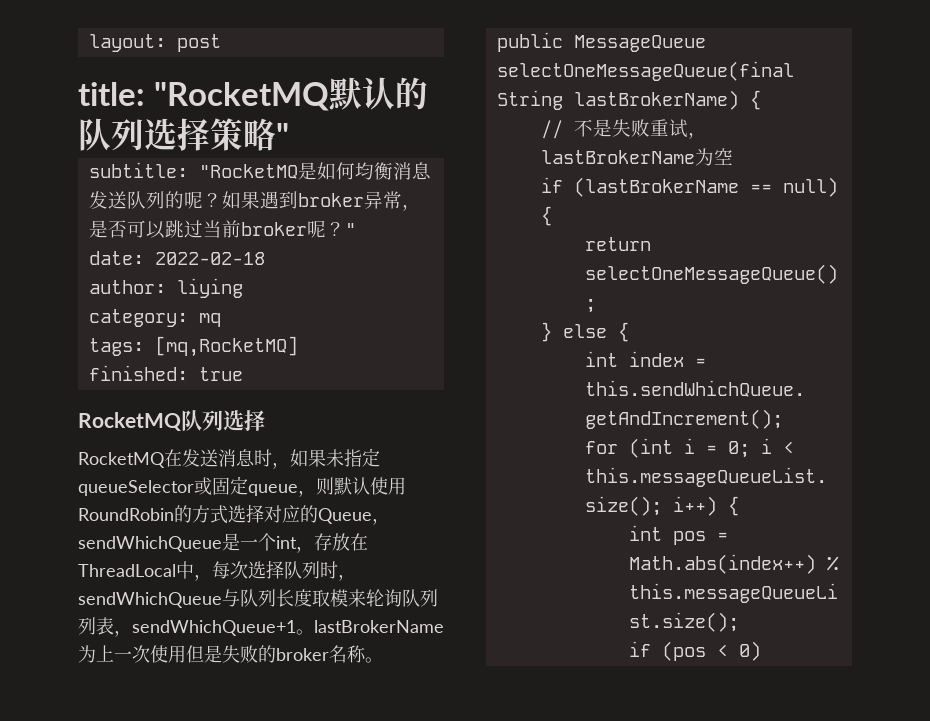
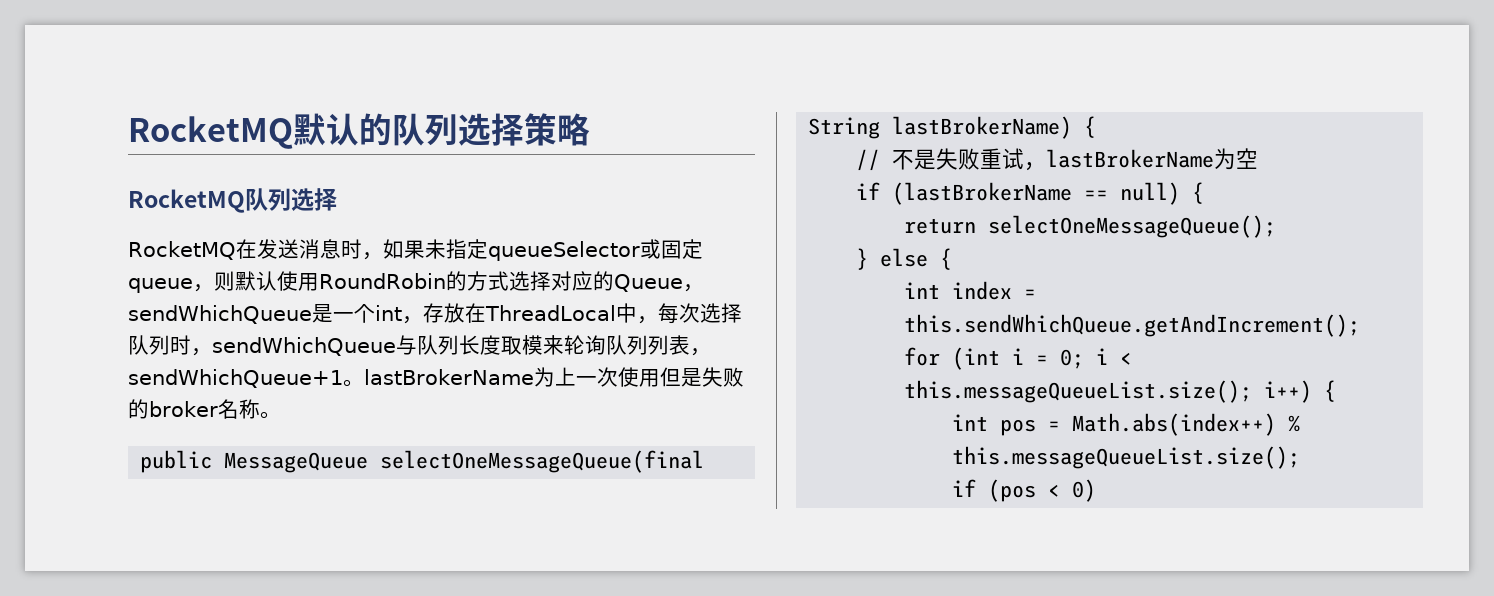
- layout: post
- title: "RocketMQ默认的队列选择策略"
- subtitle: "RocketMQ是如何均衡消息发送队列的呢？如果遇到broker异常，是否可以跳过当前broker呢？"
- date: 2022-02-18
- author: liying
- category: mq
- tags: [mq,RocketMQ]
- finished: true
+ RocketMQ默认的队列选择策略

